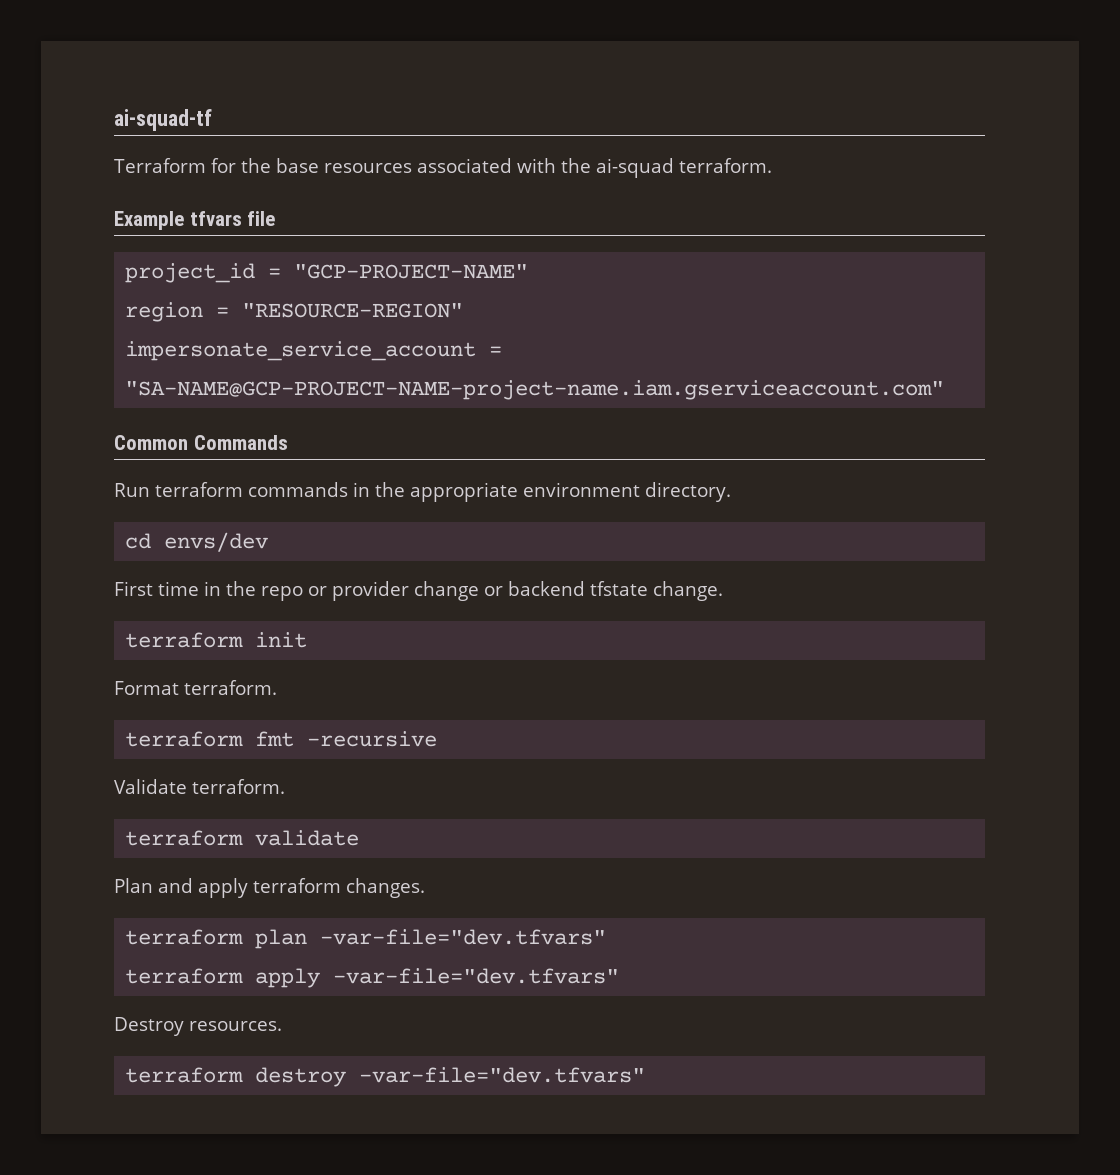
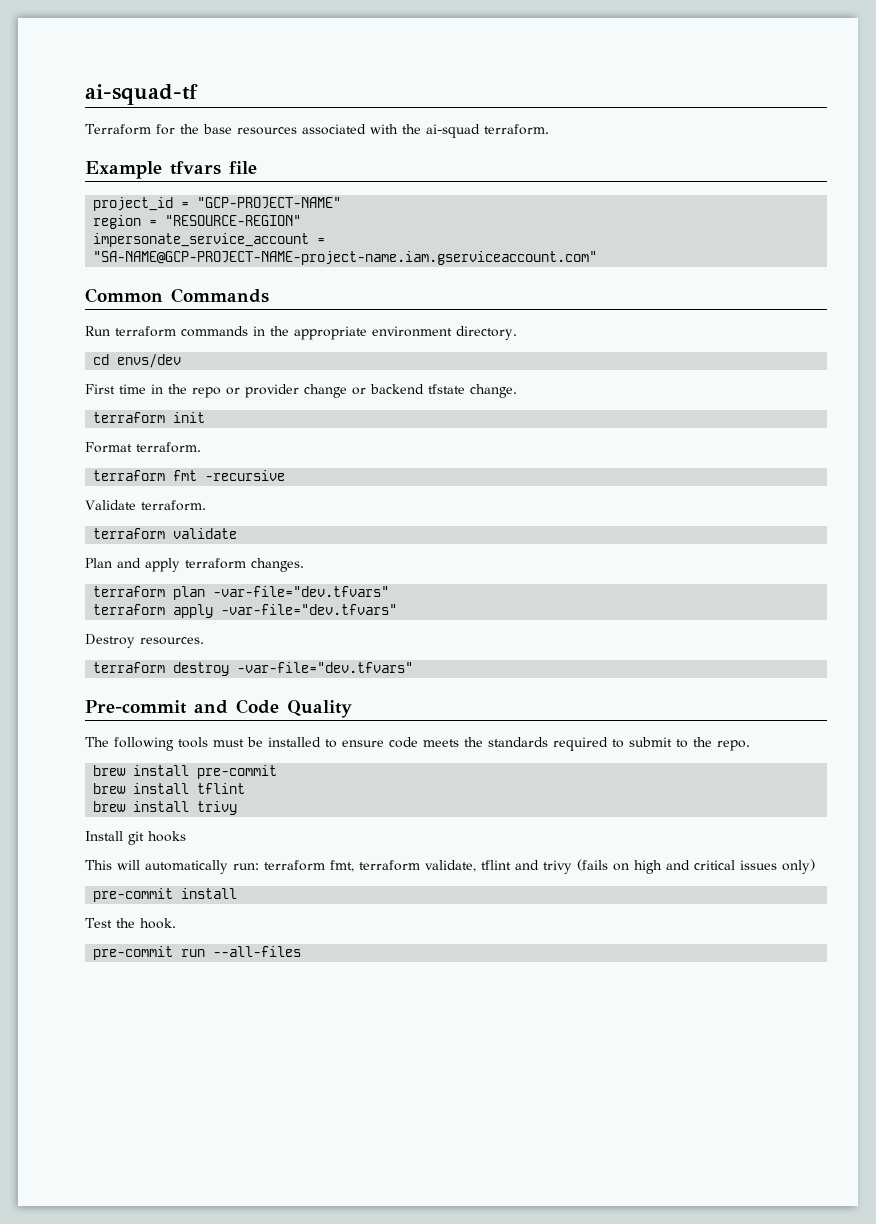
+ Pre-commit and Code Quality
+ The following tools must be installed to ensure code meets the standards required to submit to the repo.
+ brew install pre-commit
+ brew install tflint
+ brew install trivy
+ Install git hooks
+ This will automatically run: terraform fmt, terraform validate, tflint and trivy (fails on high and critical issues only)
+ pre-commit install
+ Test the hook.
+ pre-commit run --all-files

